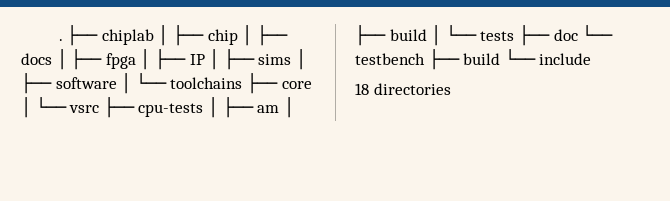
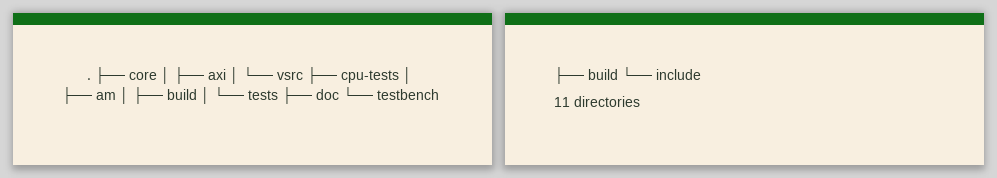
- ├── chiplab │ ├── chip │ ├── docs │ ├── fpga │ ├── IP │ ├── sims │ ├── software │ └── toolchains ├── core │ └── vsrc ├── cpu-tests │ ├── am │ ├── build │ └── tests ├── doc └── testbench ├── build └── include
+ ├── core │ ├── axi │ └── vsrc ├── cpu-tests │ ├── am │ ├── build │ └── tests ├── doc └── testbench ├── build └── include
- 18 directories
+ 11 directories

